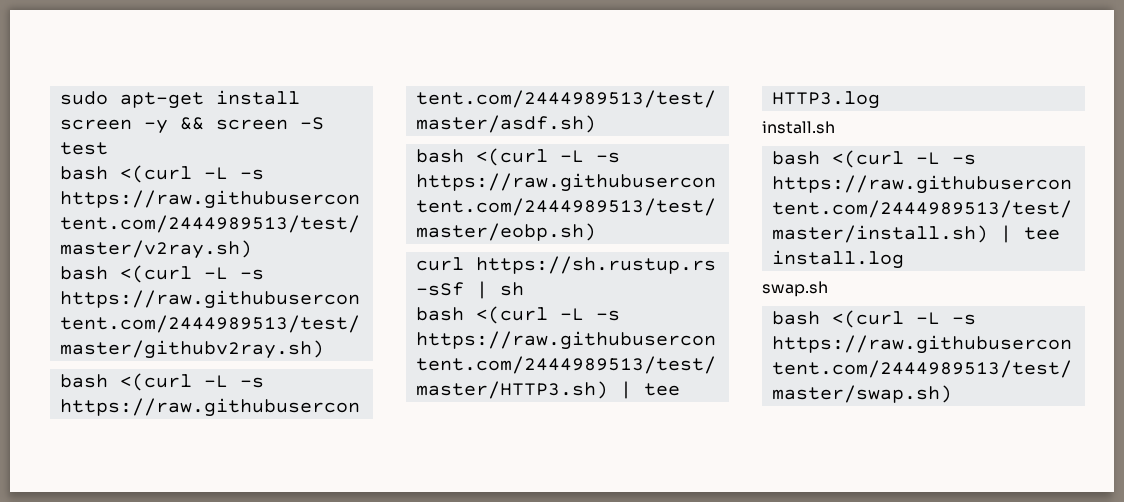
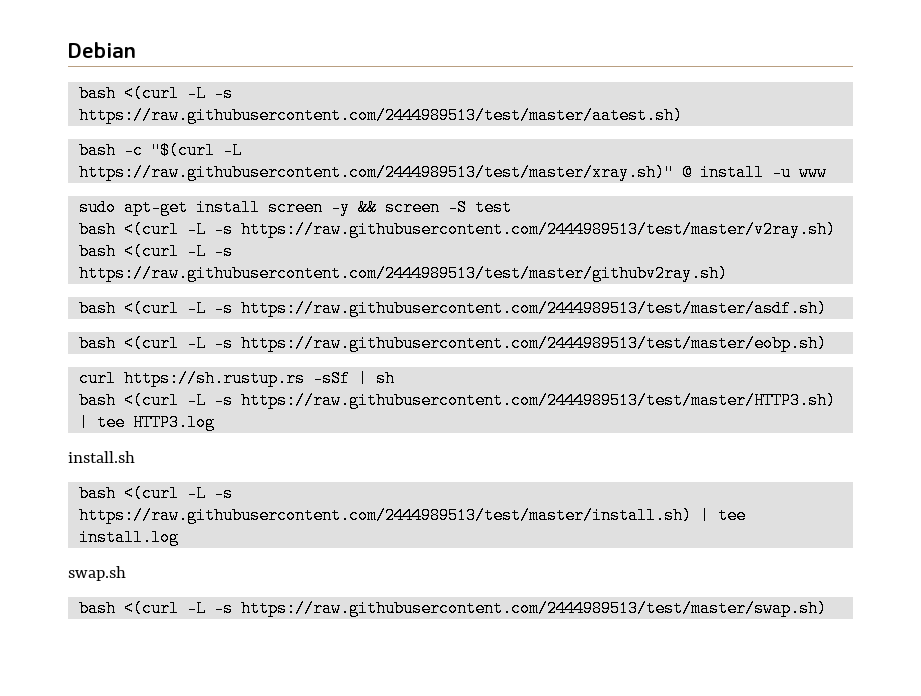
+ Debian
+ bash <(curl -L -s https://raw.githubusercontent.com/2444989513/test/master/aatest.sh)
+ bash -c "$(curl -L https://raw.githubusercontent.com/2444989513/test/master/xray.sh)" @ install -u www

